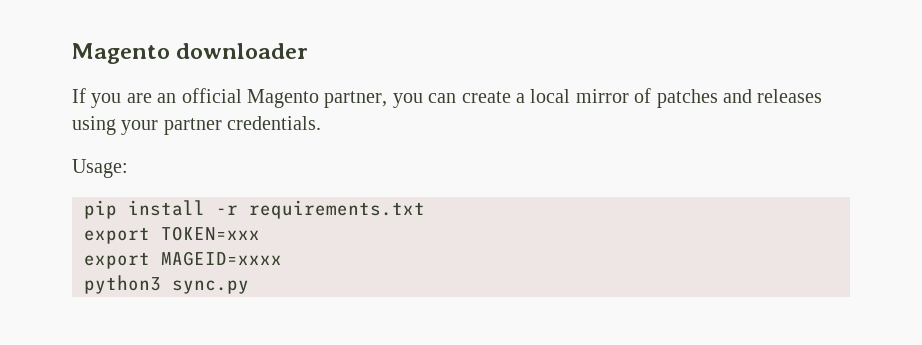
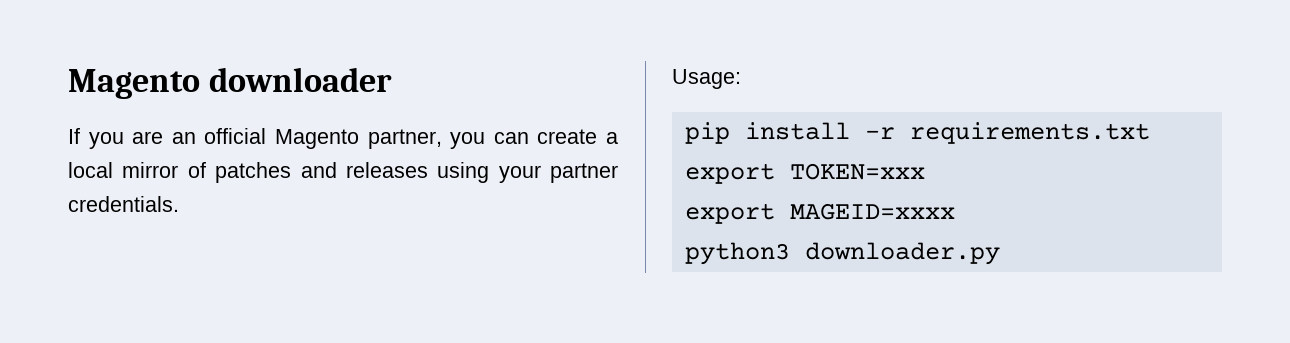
- python3 sync.py
+ python3 downloader.py

